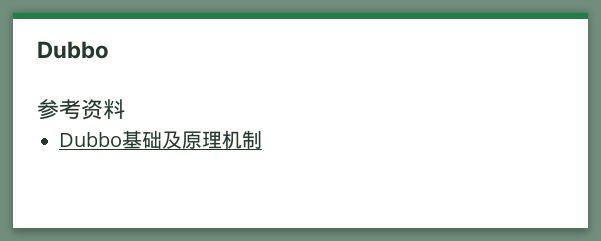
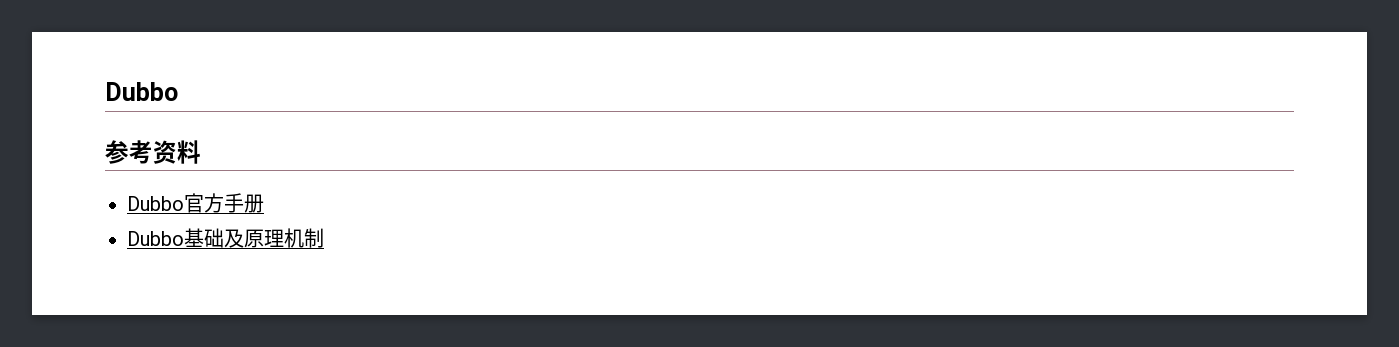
+ Dubbo官方手册

